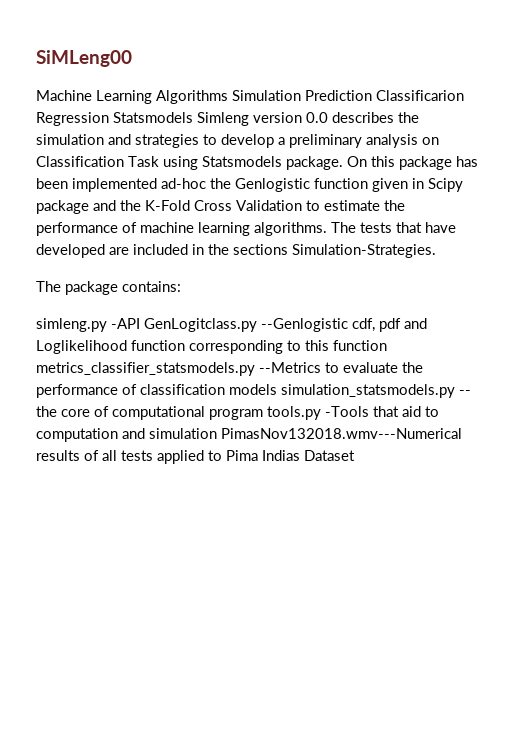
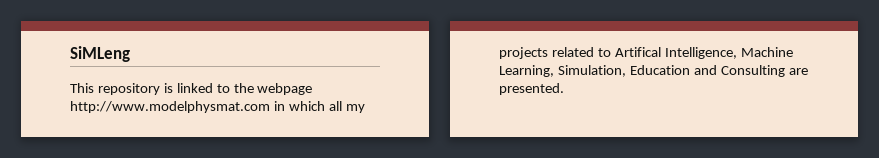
- SiMLeng00
- Machine Learning Algorithms Simulation Prediction Classificarion Regression Statsmodels Simleng version 0.0 describes the simulation and strategies to develop a preliminary analysis on Classification Task using Statsmodels package. On this package has been implemented ad-hoc the Genlogistic function given in Scipy package and the K-Fold Cross Validation to estimate the performance of machine learning algorithms. The tests that have developed are included in the sections Simulation-Strategies.
- The package contains:
- simleng.py -API GenLogitclass.py --Genlogistic cdf, pdf and Loglikelihood function corresponding to this function metrics_classifier_statsmodels.py --Metrics to evaluate the performance of classification models simulation_statsmodels.py -- the core of computational program tools.py -Tools that aid to computation and simulation PimasNov132018.wmv---Numerical results of all tests applied to Pima Indias Dataset
+ SiMLeng
+ This repository is linked to the webpage http://www.modelphysmat.com in which all my projects related to Artifical Intelligence, Machine Learning, Simulation, Education and Consulting are presented.

